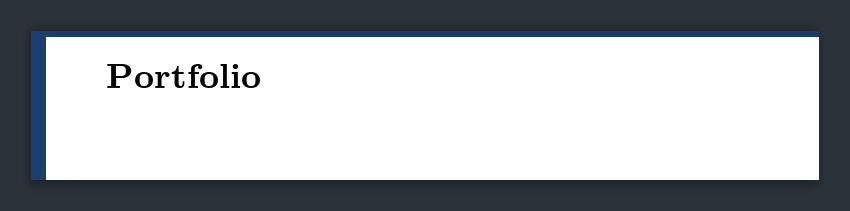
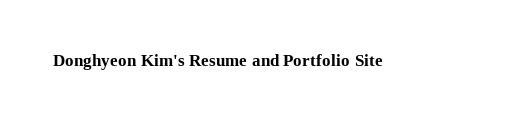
- Portfolio
+ Donghyeon Kim's Resume and Portfolio Site

